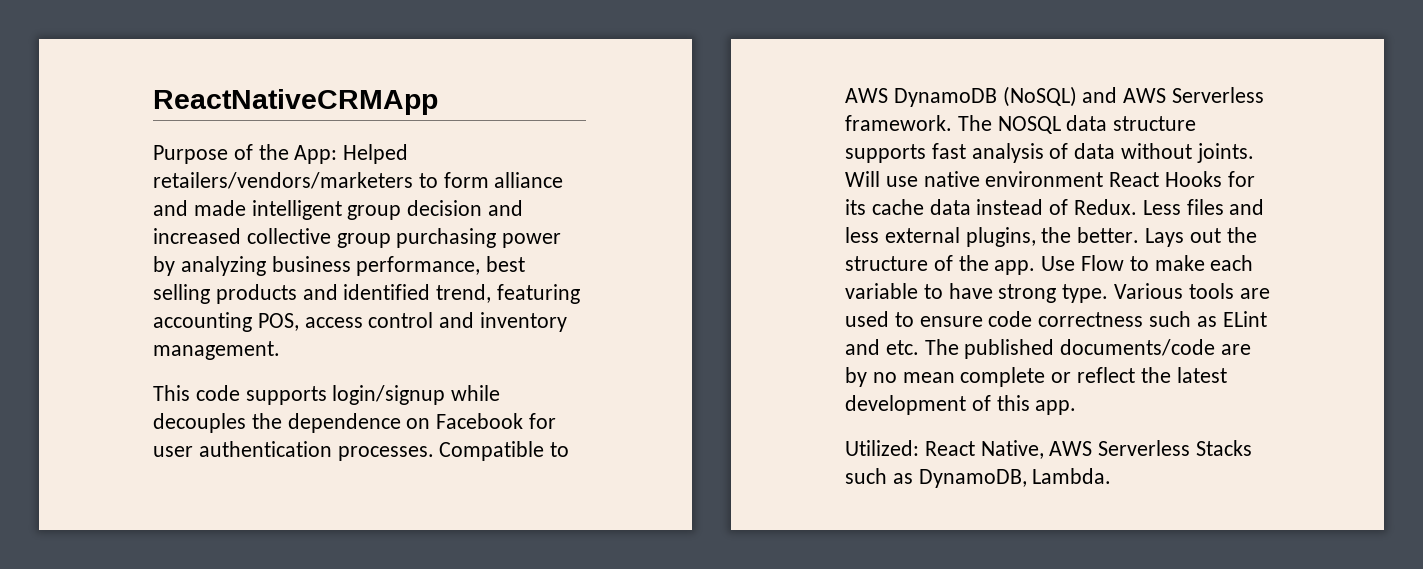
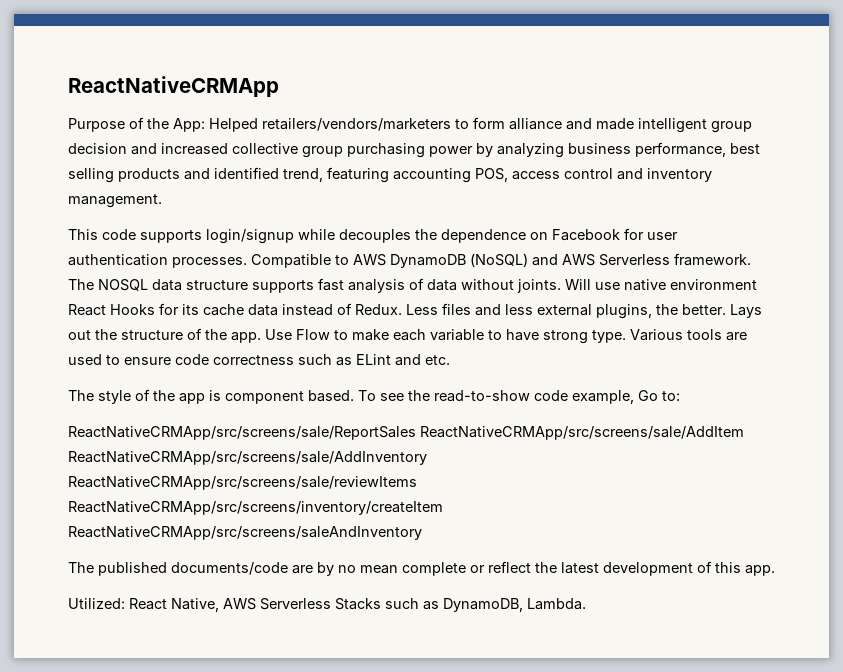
- Various tools are used to ensure code correctness such as ELint and etc. The published documents/code are by no mean complete or reflect the latest development of this app.
+ Various tools are used to ensure code correctness such as ELint and etc.
+ The style of the app is component based. To see the read-to-show code example, Go to:
+ ReactNativeCRMApp/src/screens/sale/ReportSales ReactNativeCRMApp/src/screens/sale/AddItem ReactNativeCRMApp/src/screens/sale/AddInventory ReactNativeCRMApp/src/screens/sale/reviewItems ReactNativeCRMApp/src/screens/inventory/createItem ReactNativeCRMApp/src/screens/saleAndInventory
+ The published documents/code are by no mean complete or reflect the latest development of this app.

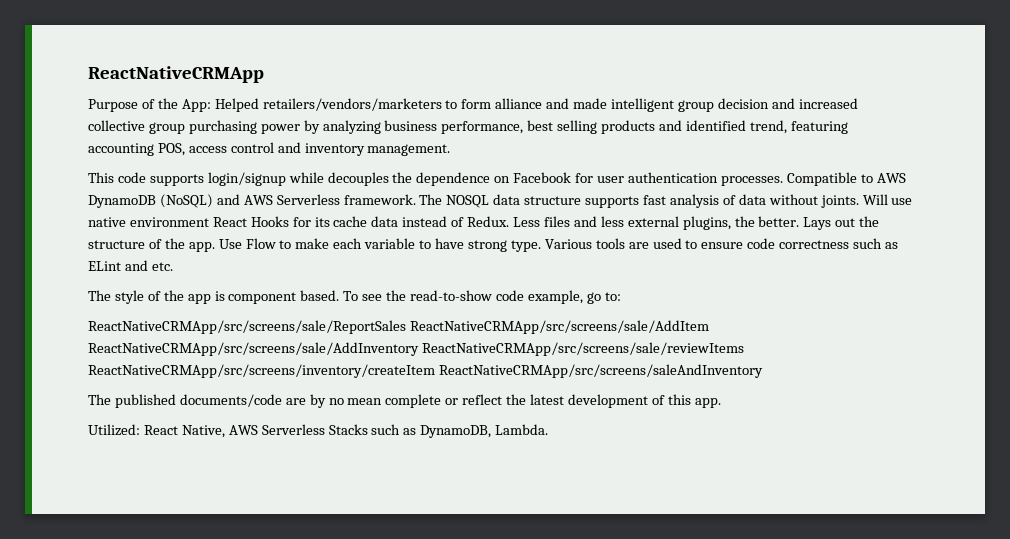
- To see the read-to-show code example, Go to:
+ To see the read-to-show code example, go to:

